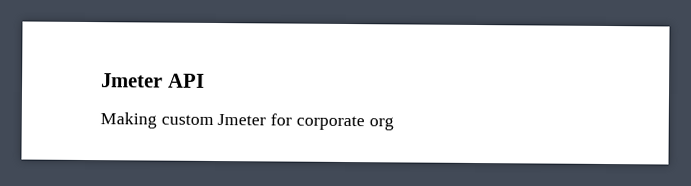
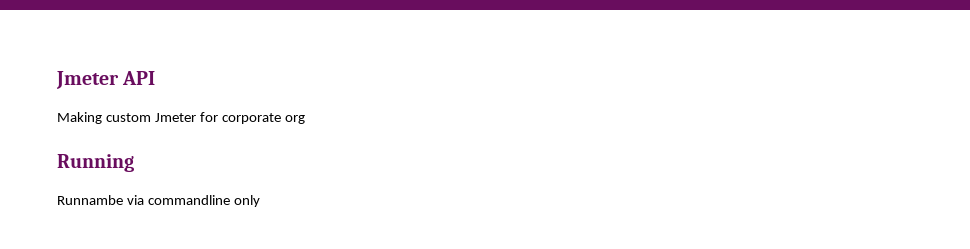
+ Running
+ Runnambe via commandline only

